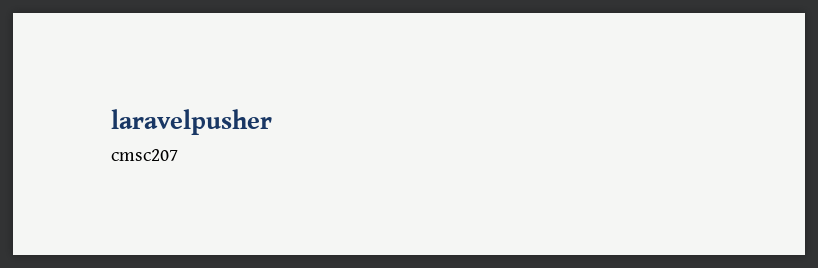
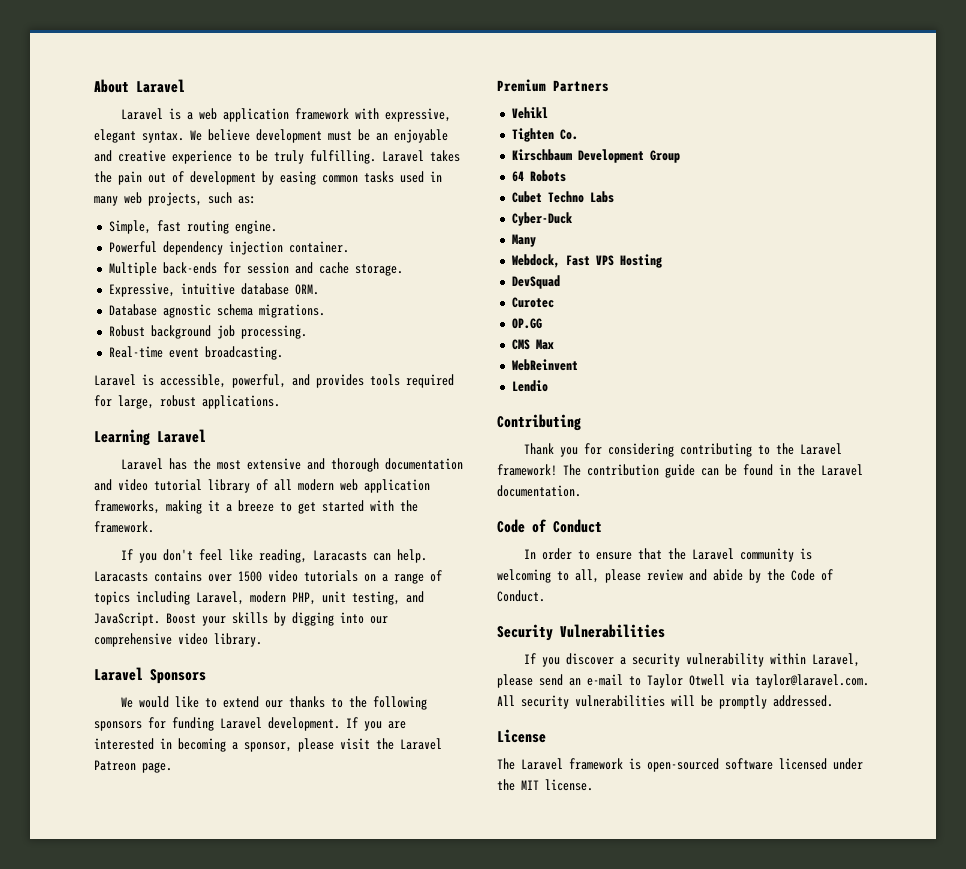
- laravelpusher
- cmsc207
+ About Laravel
+ Laravel is a web application framework with expressive, elegant syntax. We believe development must be an enjoyable and creative experience to be truly fulfilling. Laravel takes the pain out of development by easing common tasks used in many web projects, such as:
+ Simple, fast routing engine.
+ Powerful dependency injection container.
+ Multiple back-ends for session and cache storage.
+ Expressive, intuitive database ORM.
+ Database agnostic schema migrations.
+ Robust background job processing.
+ Real-time event broadcasting.
+ Laravel is accessible, powerful, and provides tools required for large, robust applications.
+ Learning Laravel
+ Laravel has the most extensive and thorough documentation and video tutorial library of all modern web application frameworks, making it a breeze to get started with the framework.
+ If you don't feel like reading, Laracasts can help. Laracasts contains over 1500 video tutorials on a range of topics including Laravel, modern PHP, unit testing, and JavaScript. Boost your skills by digging into our comprehensive video library.
+ Laravel Sponsors
+ We would like to extend our thanks to the following sponsors for funding Laravel development. If you are interested in becoming a sponsor, please visit the Laravel Patreon page.
+ Premium Partners
+ Vehikl
+ Tighten Co.
+ Kirschbaum Development Group
+ 64 Robots
+ Cubet Techno Labs
+ Cyber-Duck
+ Many
+ Webdock, Fast VPS Hosting
+ DevSquad
+ Curotec
+ OP.GG
+ CMS Max
+ WebReinvent
+ Lendio
+ Contributing
+ Thank you for considering contributing to the Laravel framework! The contribution guide can be found in the Laravel documentation.
+ Code of Conduct
+ In order to ensure that the Laravel community is welcoming to all, please review and abide by the Code of Conduct.
+ Security Vulnerabilities
+ If you discover a security vulnerability within Laravel, please send an e-mail to Taylor Otwell via taylor@laravel.com. All security vulnerabilities will be promptly addressed.
+ License
+ The Laravel framework is open-sourced software licensed under the MIT license.

